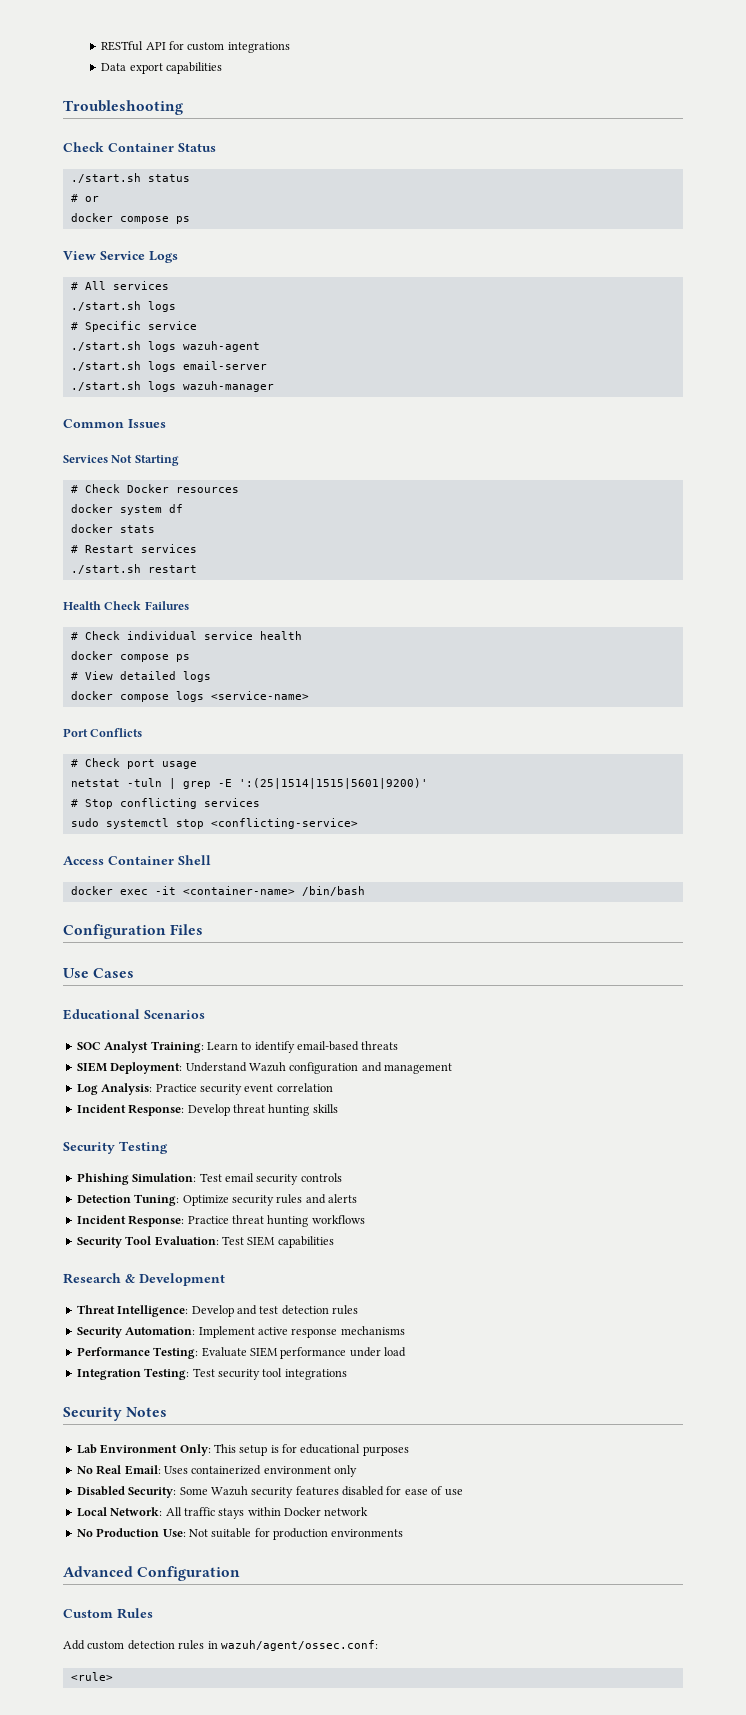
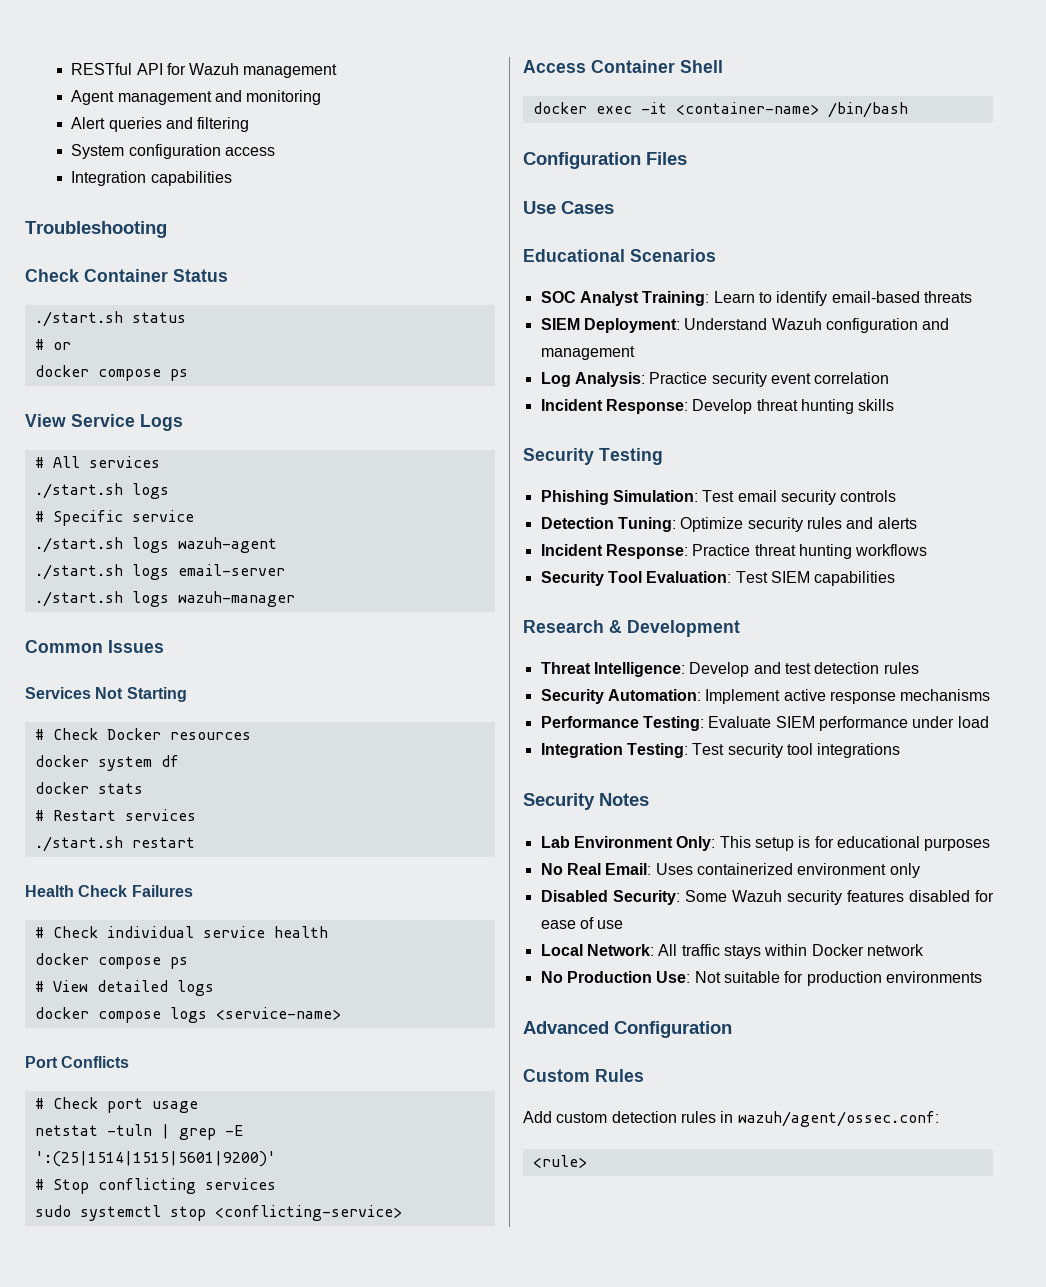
- RESTful API for custom integrations
- Data export capabilities
+ RESTful API for Wazuh management
+ Agent management and monitoring
+ Alert queries and filtering
+ System configuration access
+ Integration capabilities

